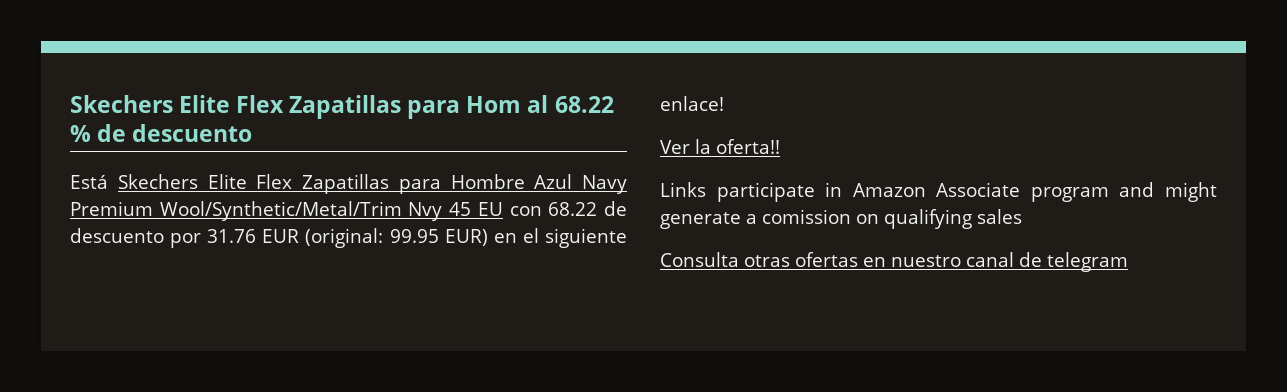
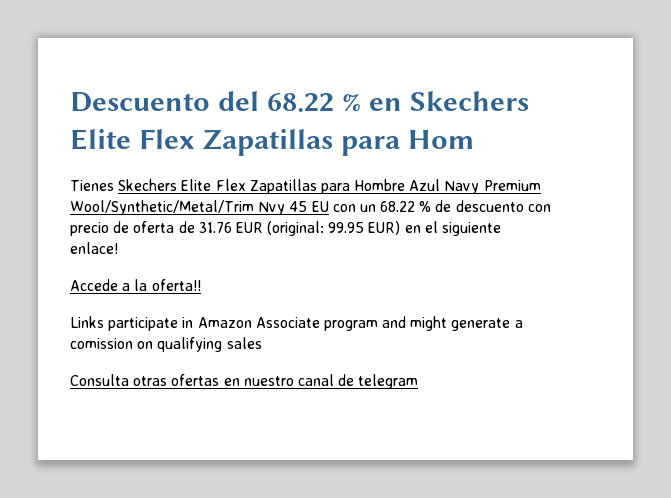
- Skechers Elite Flex Zapatillas para Hom al 68.22 % de descuento
- Está Skechers Elite Flex Zapatillas para Hombre Azul Navy Premium Wool/Synthetic/Metal/Trim Nvy 45 EU con 68.22 de descuento por 31.76 EUR (original: 99.95 EUR) en el siguiente enlace!
+ Descuento del 68.22 % en Skechers Elite Flex Zapatillas para Hom
+ Tienes Skechers Elite Flex Zapatillas para Hombre Azul Navy Premium Wool/Synthetic/Metal/Trim Nvy 45 EU con un 68.22 % de descuento con precio de oferta de 31.76 EUR (original: 99.95 EUR) en el siguiente enlace!
- Ver la oferta!!
+ Accede a la oferta!!

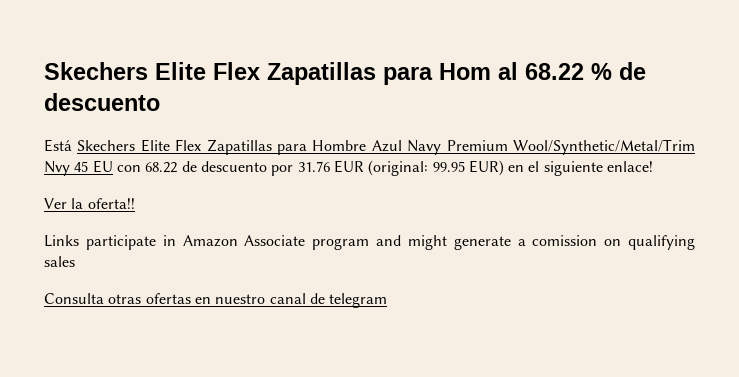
- Descuento del 68.22 % en Skechers Elite Flex Zapatillas para Hom
- Tienes Skechers Elite Flex Zapatillas para Hombre Azul Navy Premium Wool/Synthetic/Metal/Trim Nvy 45 EU con un 68.22 % de descuento con precio de oferta de 31.76 EUR (original: 99.95 EUR) en el siguiente enlace!
+ Skechers Elite Flex Zapatillas para Hom al 68.22 % de descuento
+ Está Skechers Elite Flex Zapatillas para Hombre Azul Navy Premium Wool/Synthetic/Metal/Trim Nvy 45 EU con 68.22 de descuento por 31.76 EUR (original: 99.95 EUR) en el siguiente enlace!
- Accede a la oferta!!
+ Ver la oferta!!

